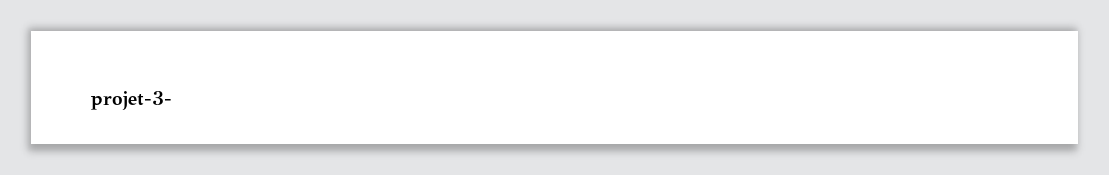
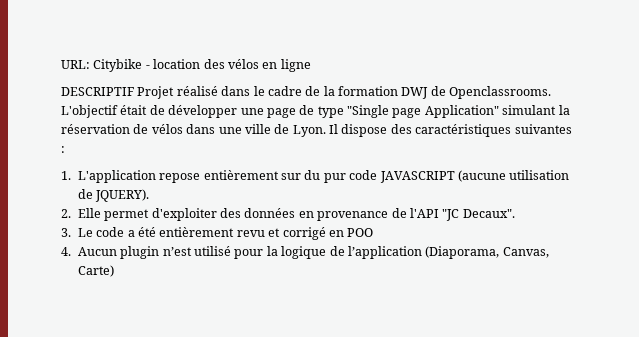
- projet-3-
+ URL: Citybike - location des vélos en ligne
+ DESCRIPTIF Projet réalisé dans le cadre de la formation DWJ de Openclassrooms. L'objectif était de développer une page de type "Single page Application" simulant la réservation de vélos dans une ville de Lyon. Il dispose des caractéristiques suivantes :
+ 1. L'application repose entièrement sur du pur code JAVASCRIPT (aucune utilisation de JQUERY).
+ 2. Elle permet d'exploiter des données en provenance de l'API "JC Decaux".
+ 3. Le code a été entièrement revu et corrigé en POO
+ 4. Aucun plugin n’est utilisé pour la logique de l’application (Diaporama, Canvas, Carte)

